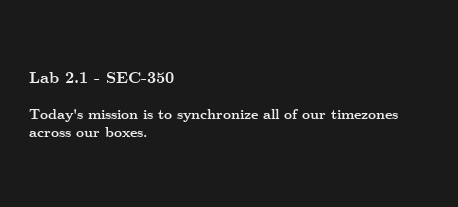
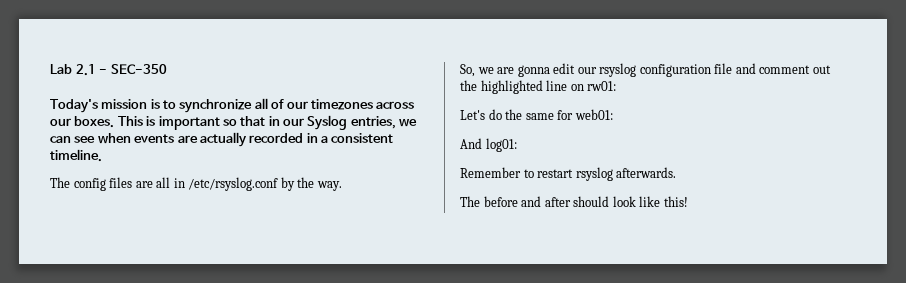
+ This is important so that in our Syslog entries, we can see when events are actually recorded in a consistent timeline.
+ The config files are all in /etc/rsyslog.conf by the way.
+ So, we are gonna edit our rsyslog configuration file and comment out the highlighted line on rw01:
+ Let's do the same for web01:
+ And log01:
+ Remember to restart rsyslog afterwards.
+ The before and after should look like this!

